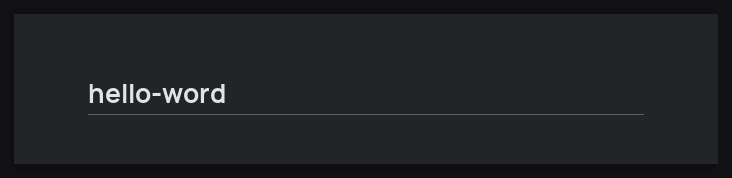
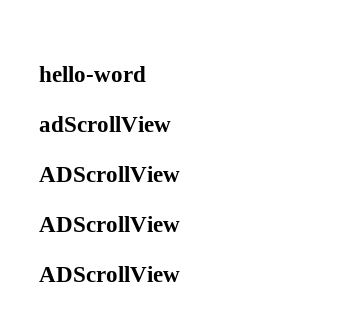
+ adScrollView
+ ADScrollView
+ ADScrollView
+ ADScrollView

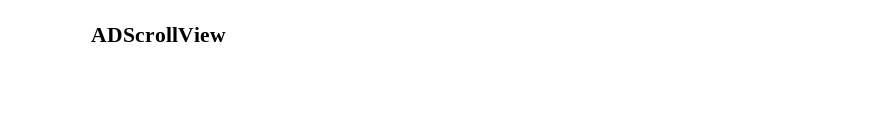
- hello-word
- adScrollView
- ADScrollView
- ADScrollView

